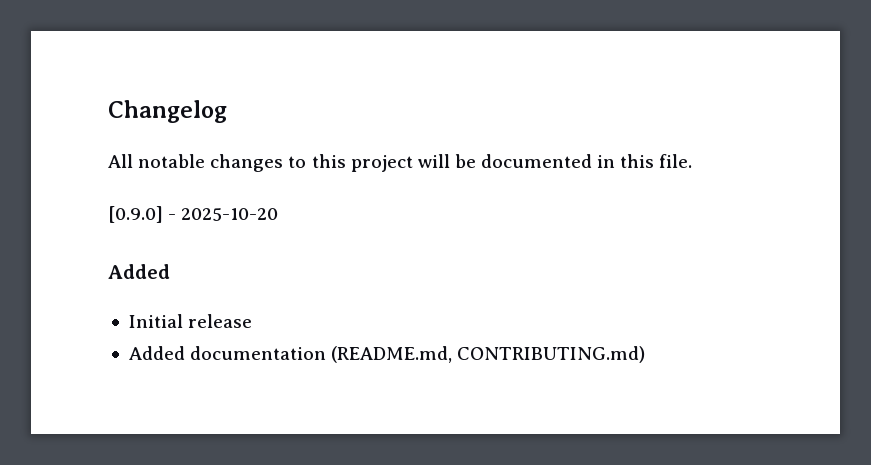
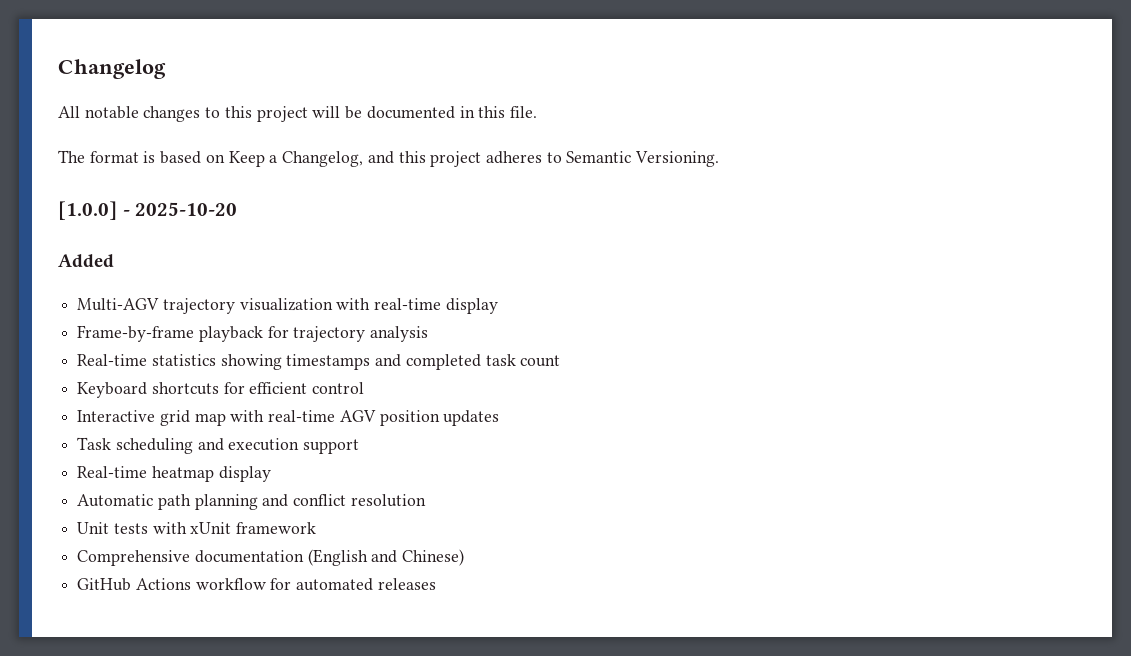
- [0.9.0] - 2025-10-20
+ The format is based on Keep a Changelog, and this project adheres to Semantic Versioning.
+ [1.0.0] - 2025-10-20
  Added
- Initial release
- Added documentation (README.md, CONTRIBUTING.md)
+ Multi-AGV trajectory visualization with real-time display
+ Frame-by-frame playback for trajectory analysis
+ Real-time statistics showing timestamps and completed task count
+ Keyboard shortcuts for efficient control
+ Interactive grid map with real-time AGV position updates
+ Task scheduling and execution support
+ Real-time heatmap display
+ Automatic path planning and conflict resolution
+ Unit tests with xUnit framework
+ Comprehensive documentation (English and Chinese)
+ GitHub Actions workflow for automated releases

